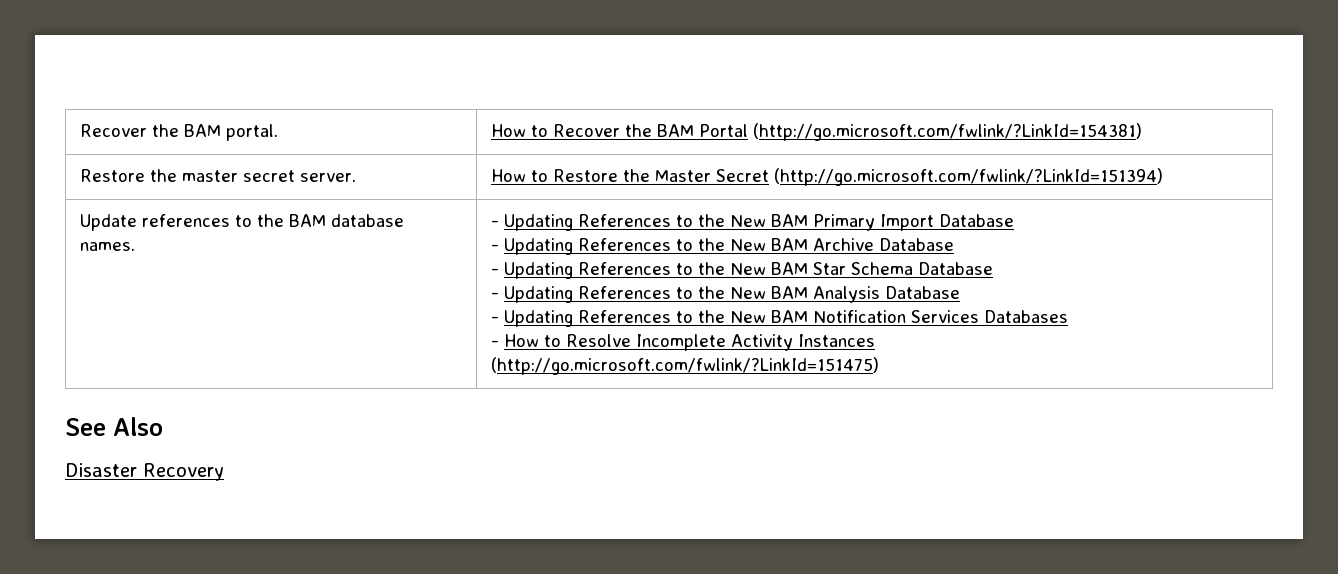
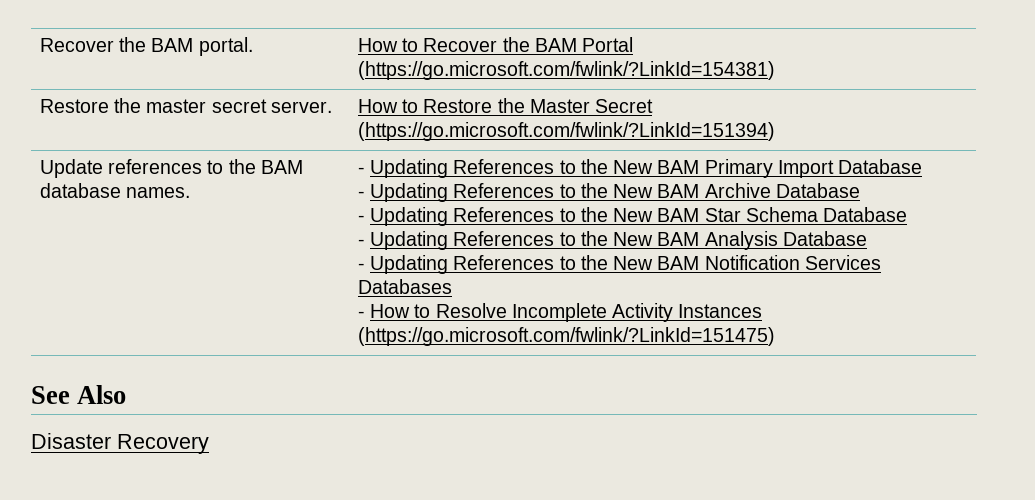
- Recover the BAM portal. | How to Recover the BAM Portal (http://go.microsoft.com/fwlink/?LinkId=154381)
+ Recover the BAM portal. | How to Recover the BAM Portal (https://go.microsoft.com/fwlink/?LinkId=154381)
- Restore the master secret server. | How to Restore the Master Secret (http://go.microsoft.com/fwlink/?LinkId=151394)
+ Restore the master secret server. | How to Restore the Master Secret (https://go.microsoft.com/fwlink/?LinkId=151394)
- - How to Resolve Incomplete Activity Instances (http://go.microsoft.com/fwlink/?LinkId=151475)
+ - How to Resolve Incomplete Activity Instances (https://go.microsoft.com/fwlink/?LinkId=151475)

